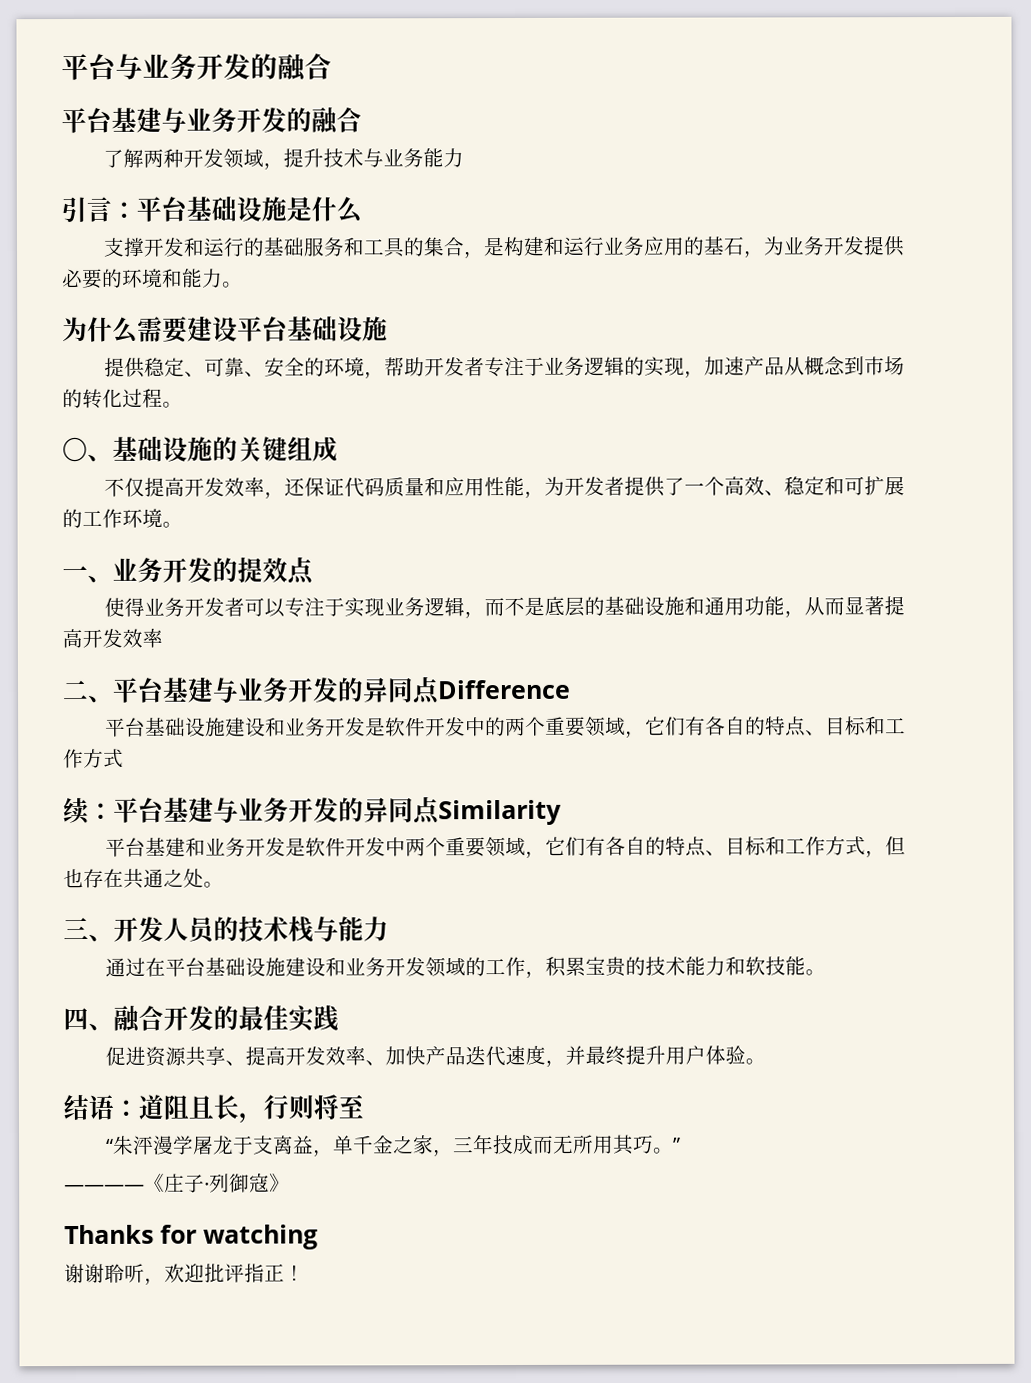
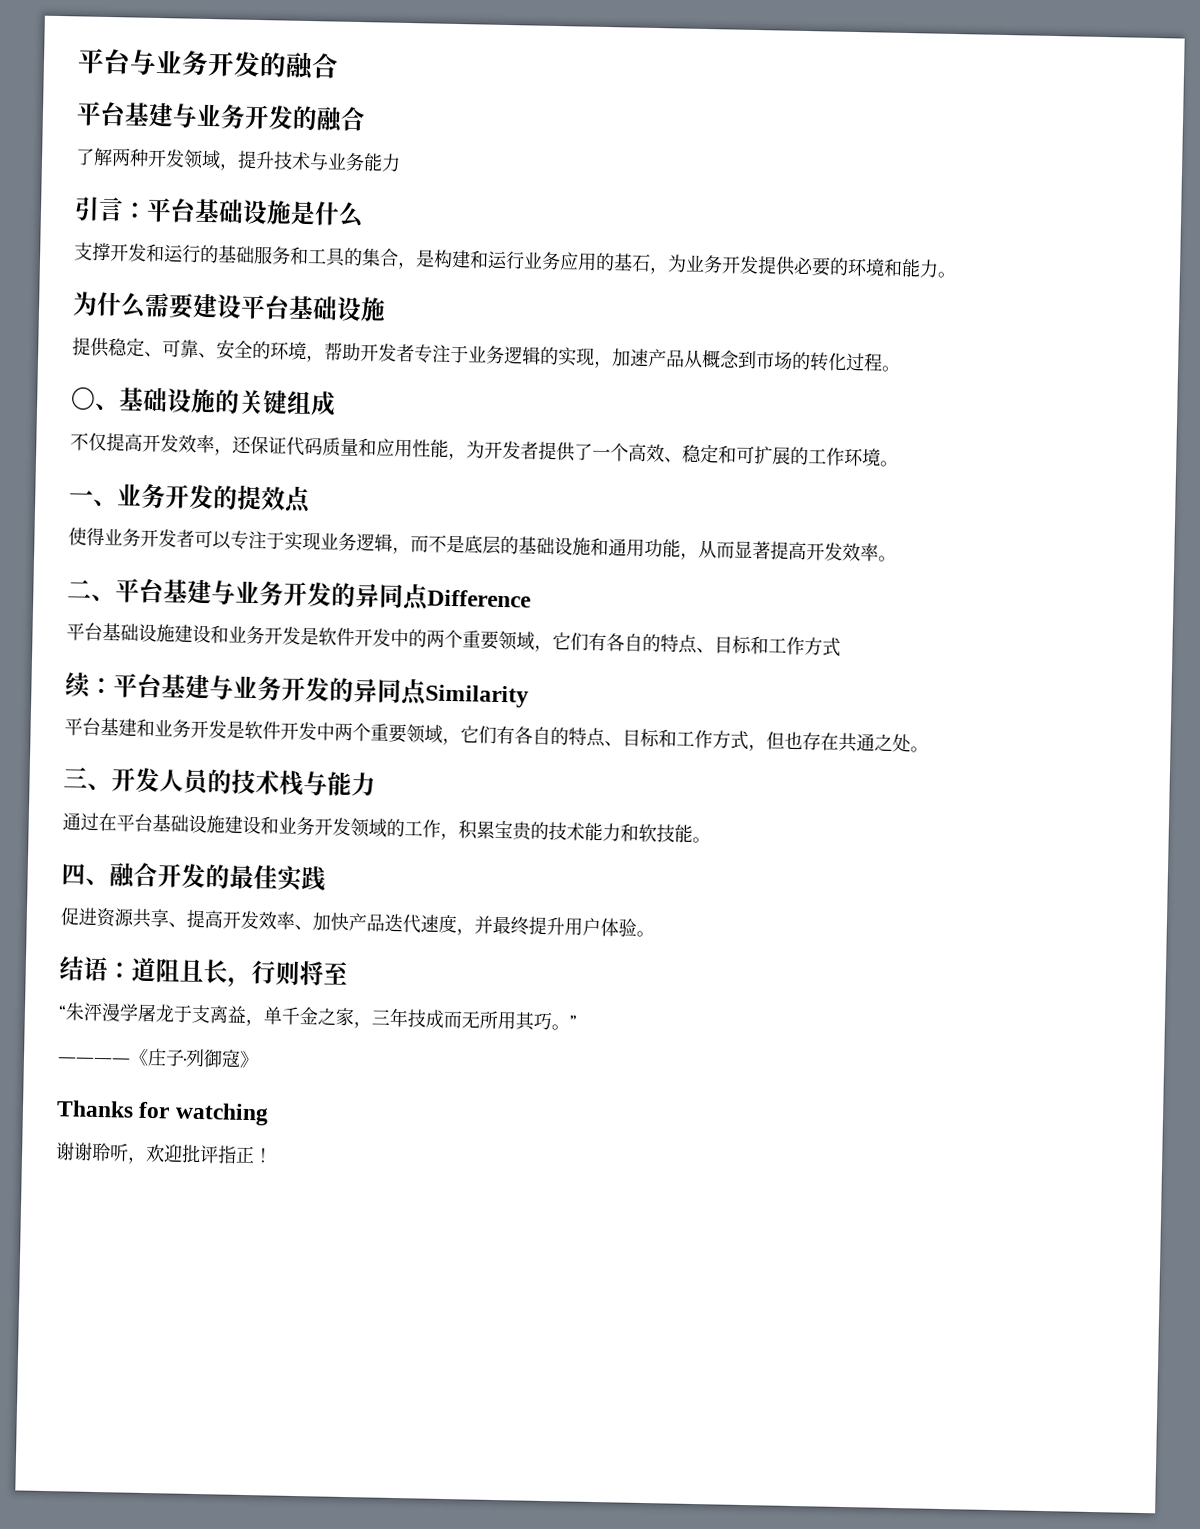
- 使得业务开发者可以专注于实现业务逻辑，而不是底层的基础设施和通用功能，从而显著提高开发效率
+ 使得业务开发者可以专注于实现业务逻辑，而不是底层的基础设施和通用功能，从而显著提高开发效率。

